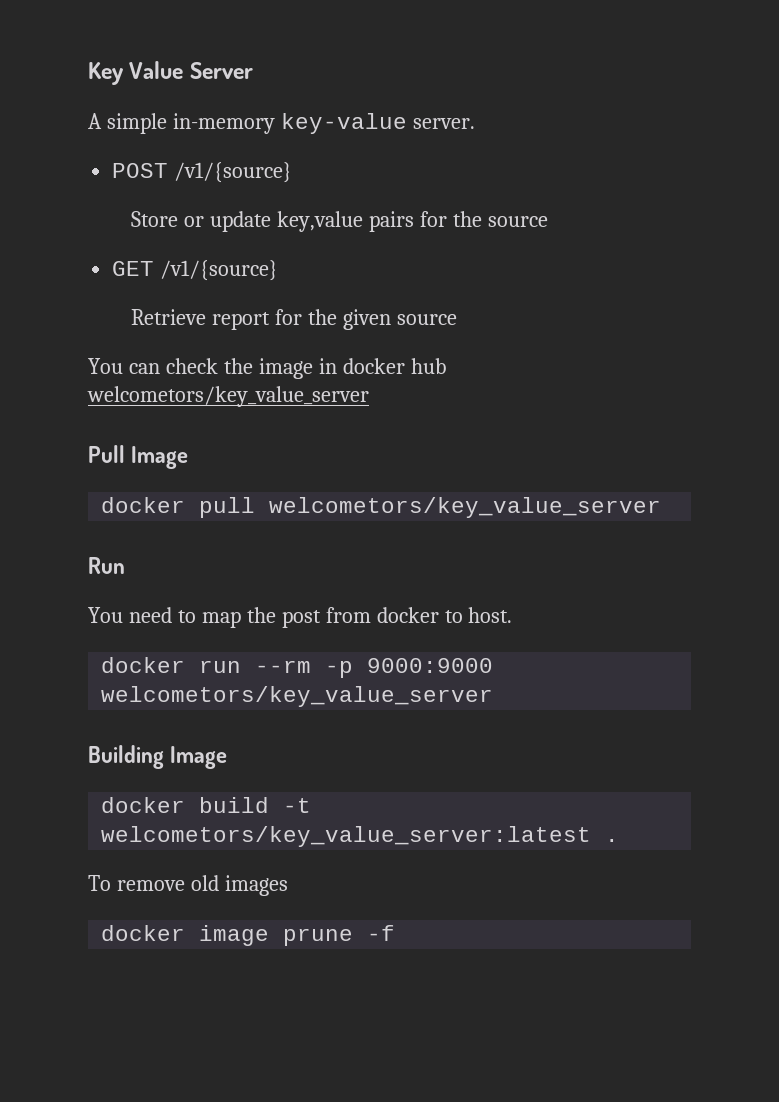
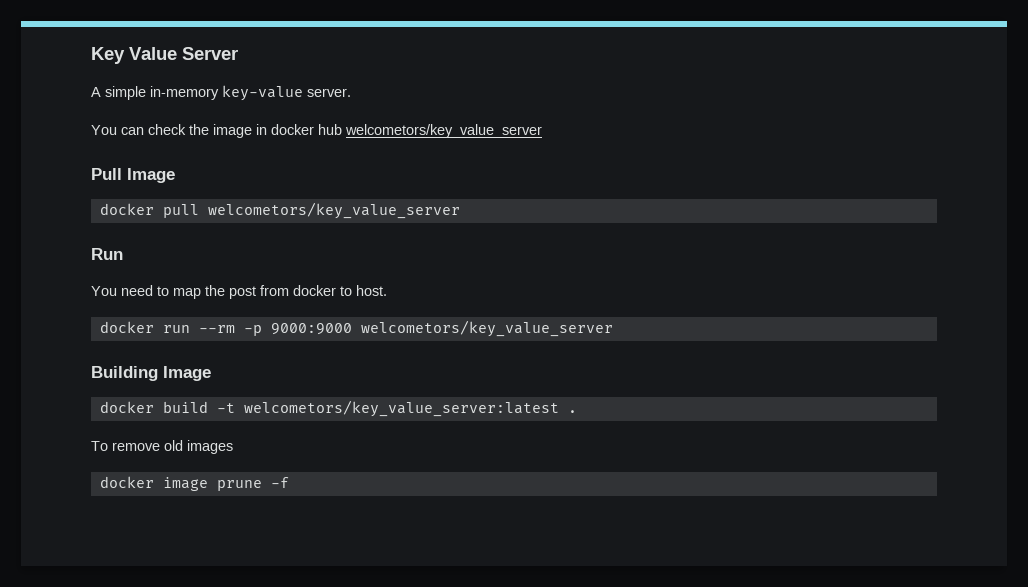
- POST /v1/{source}
- Store or update key,value pairs for the source
- GET /v1/{source}
- Retrieve report for the given source

